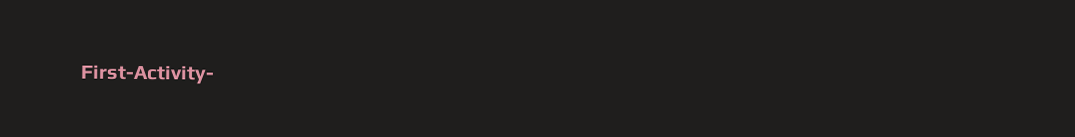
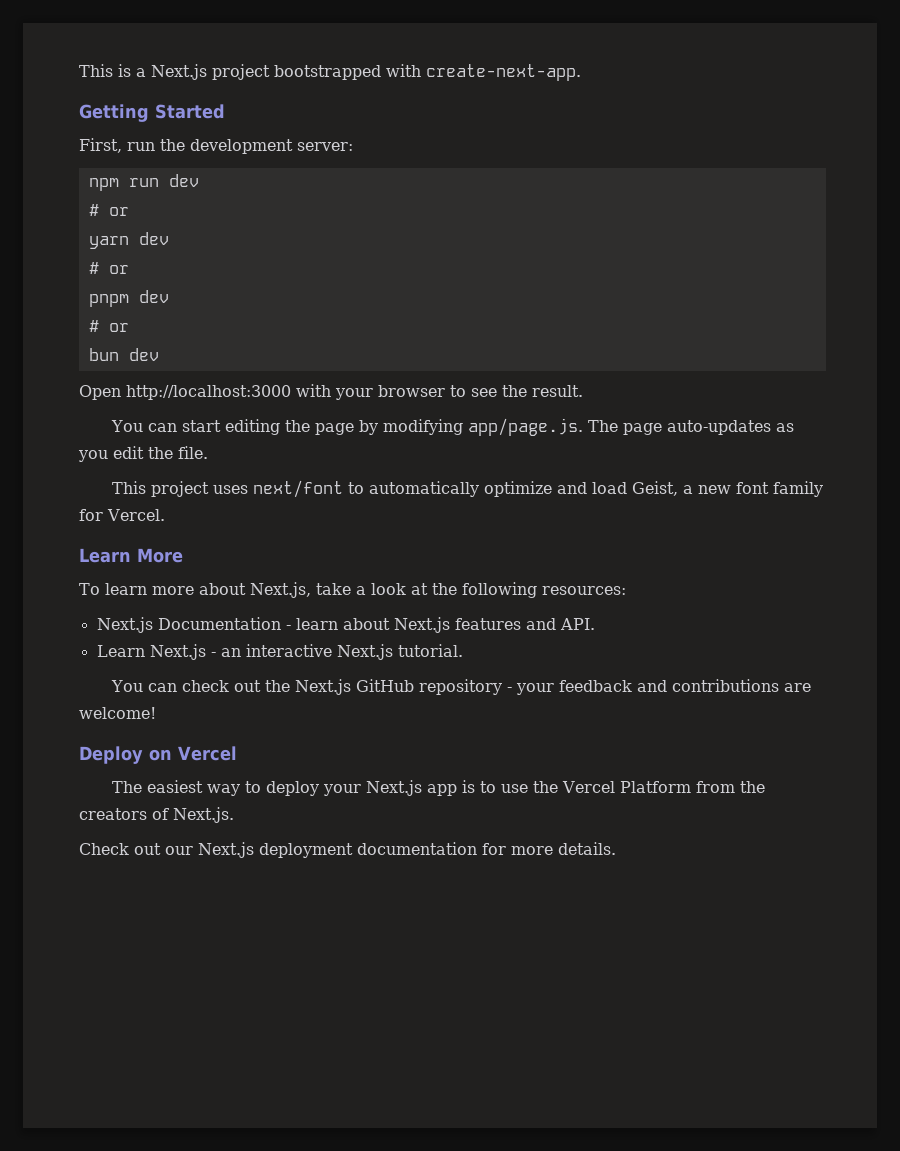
- First-Activity-
+ This is a Next.js project bootstrapped with create-next-app.
+ Getting Started
+ First, run the development server:
+ npm run dev
+ # or
+ yarn dev
+ # or
+ pnpm dev
+ # or
+ bun dev
+ Open http://localhost:3000 with your browser to see the result.
+ You can start editing the page by modifying app/page.js. The page auto-updates as you edit the file.
+ This project uses next/font to automatically optimize and load Geist, a new font family for Vercel.
+ Learn More
+ To learn more about Next.js, take a look at the following resources:
+ Next.js Documentation - learn about Next.js features and API.
+ Learn Next.js - an interactive Next.js tutorial.
+ You can check out the Next.js GitHub repository - your feedback and contributions are welcome!
+ Deploy on Vercel
+ The easiest way to deploy your Next.js app is to use the Vercel Platform from the creators of Next.js.
+ Check out our Next.js deployment documentation for more details.

